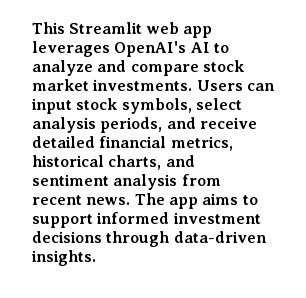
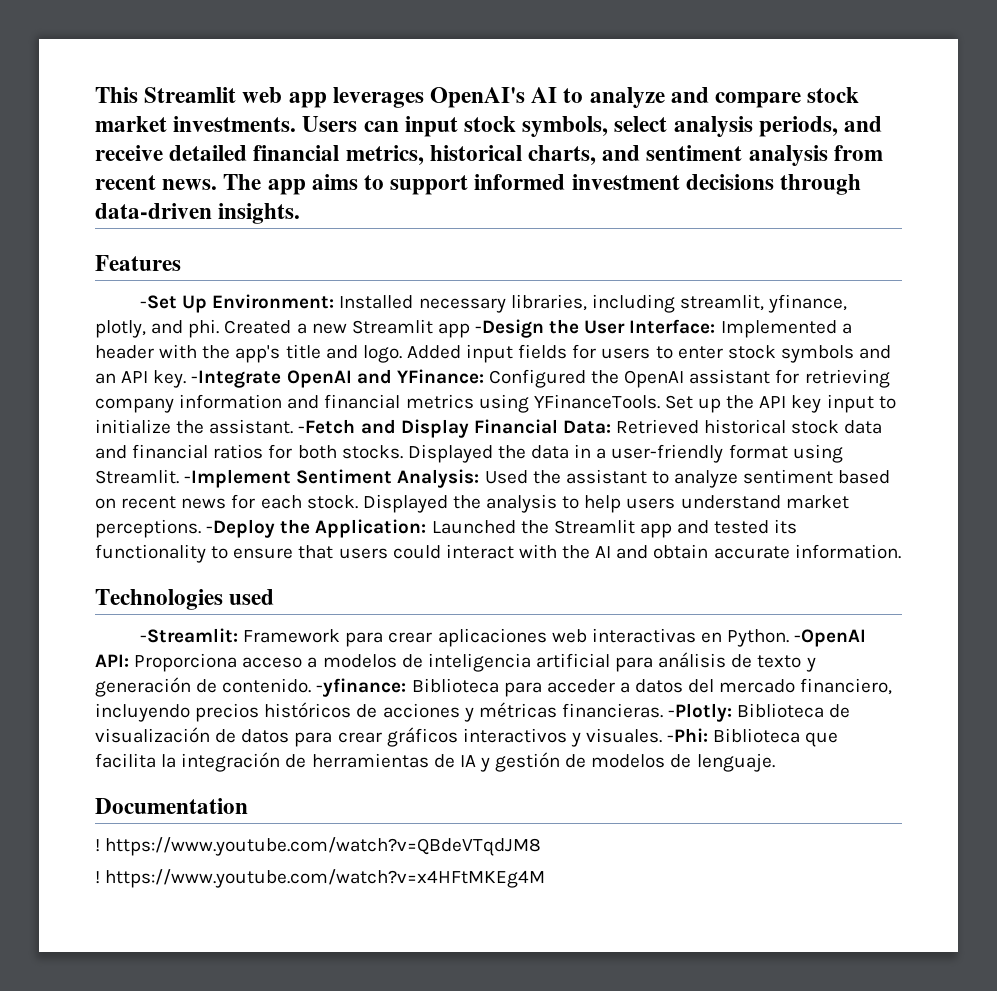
+ Features
+ -Set Up Environment: Installed necessary libraries, including streamlit, yfinance, plotly, and phi. Created a new Streamlit app -Design the User Interface: Implemented a header with the app's title and logo. Added input fields for users to enter stock symbols and an API key. -Integrate OpenAI and YFinance: Configured the OpenAI assistant for retrieving company information and financial metrics using YFinanceTools. Set up the API key input to initialize the assistant. -Fetch and Display Financial Data: Retrieved historical stock data and financial ratios for both stocks. Displayed the data in a user-friendly format using Streamlit. -Implement Sentiment Analysis: Used the assistant to analyze sentiment based on recent news for each stock. Displayed the analysis to help users understand market perceptions. -Deploy the Application: Launched the Streamlit app and tested its functionality to ensure that users could interact with the AI and obtain accurate information.
+ Technologies used
+ -Streamlit: Framework para crear aplicaciones web interactivas en Python. -OpenAI API: Proporciona acceso a modelos de inteligencia artificial para análisis de texto y generación de contenido. -yfinance: Biblioteca para acceder a datos del mercado financiero, incluyendo precios históricos de acciones y métricas financieras. -Plotly: Biblioteca de visualización de datos para crear gráficos interactivos y visuales. -Phi: Biblioteca que facilita la integración de herramientas de IA y gestión de modelos de lenguaje.
+ Documentation
+ ! https://www.youtube.com/watch?v=QBdeVTqdJM8
+ ! https://www.youtube.com/watch?v=x4HFtMKEg4M

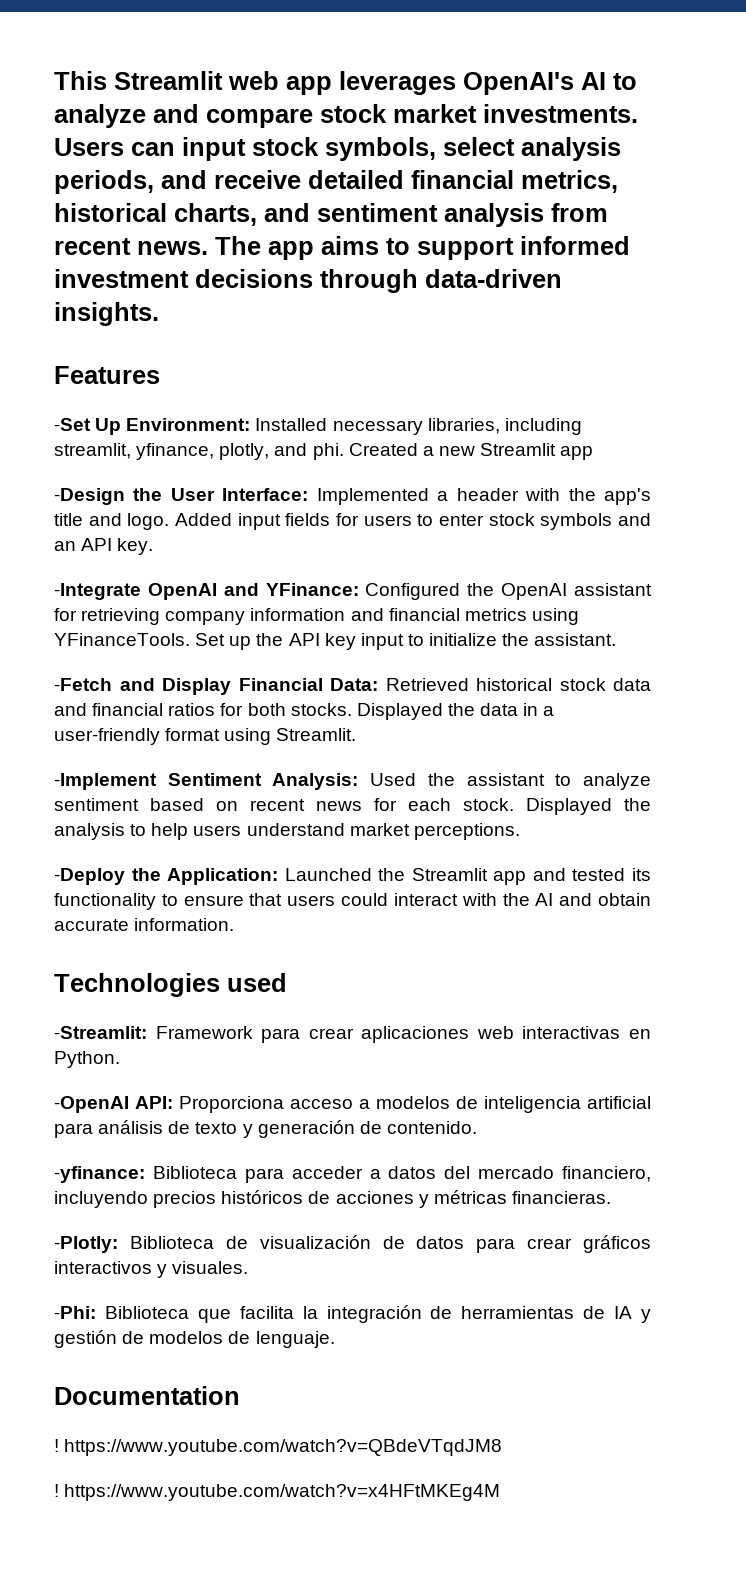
- Created a new Streamlit app -Design the User Interface: Implemented a header with the app's title and logo.
+ Created a new Streamlit app
+ -Design the User Interface: Implemented a header with the app's title and logo.
- Added input fields for users to enter stock symbols and an API key. -Integrate OpenAI and YFinance: Configured the OpenAI assistant for retrieving company information and financial metrics using YFinanceTools.
+ Added input fields for users to enter stock symbols and an API key.
+ -Integrate OpenAI and YFinance: Configured the OpenAI assistant for retrieving company information and financial metrics using YFinanceTools.
- Set up the API key input to initialize the assistant. -Fetch and Display Financial Data: Retrieved historical stock data and financial ratios for both stocks.
+ Set up the API key input to initialize the assistant.
+ -Fetch and Display Financial Data: Retrieved historical stock data and financial ratios for both stocks.
- Displayed the data in a user-friendly format using Streamlit. -Implement Sentiment Analysis: Used the assistant to analyze sentiment based on recent news for each stock.
+ Displayed the data in a user-friendly format using Streamlit.
+ -Implement Sentiment Analysis: Used the assistant to analyze sentiment based on recent news for each stock.
- Displayed the analysis to help users understand market perceptions. -Deploy the Application: Launched the Streamlit app and tested its functionality to ensure that users could interact with the AI and obtain accurate information.
+ Displayed the analysis to help users understand market perceptions.
+ -Deploy the Application: Launched the Streamlit app and tested its functionality to ensure that users could interact with the AI and obtain accurate information.
- Framework para crear aplicaciones web interactivas en Python. -OpenAI API:
+ Framework para crear aplicaciones web interactivas en Python.
+ -OpenAI API:
- Proporciona acceso a modelos de inteligencia artificial para análisis de texto y generación de contenido. -yfinance:
+ Proporciona acceso a modelos de inteligencia artificial para análisis de texto y generación de contenido.
+ -yfinance:
- Biblioteca para acceder a datos del mercado financiero, incluyendo precios históricos de acciones y métricas financieras. -Plotly:
+ Biblioteca para acceder a datos del mercado financiero, incluyendo precios históricos de acciones y métricas financieras.
+ -Plotly:
- Biblioteca de visualización de datos para crear gráficos interactivos y visuales. -Phi:
+ Biblioteca de visualización de datos para crear gráficos interactivos y visuales.
+ -Phi:

